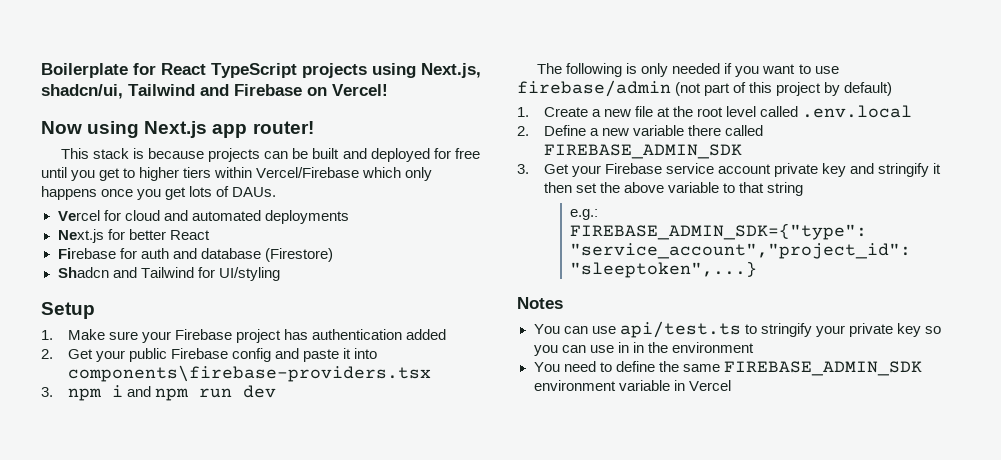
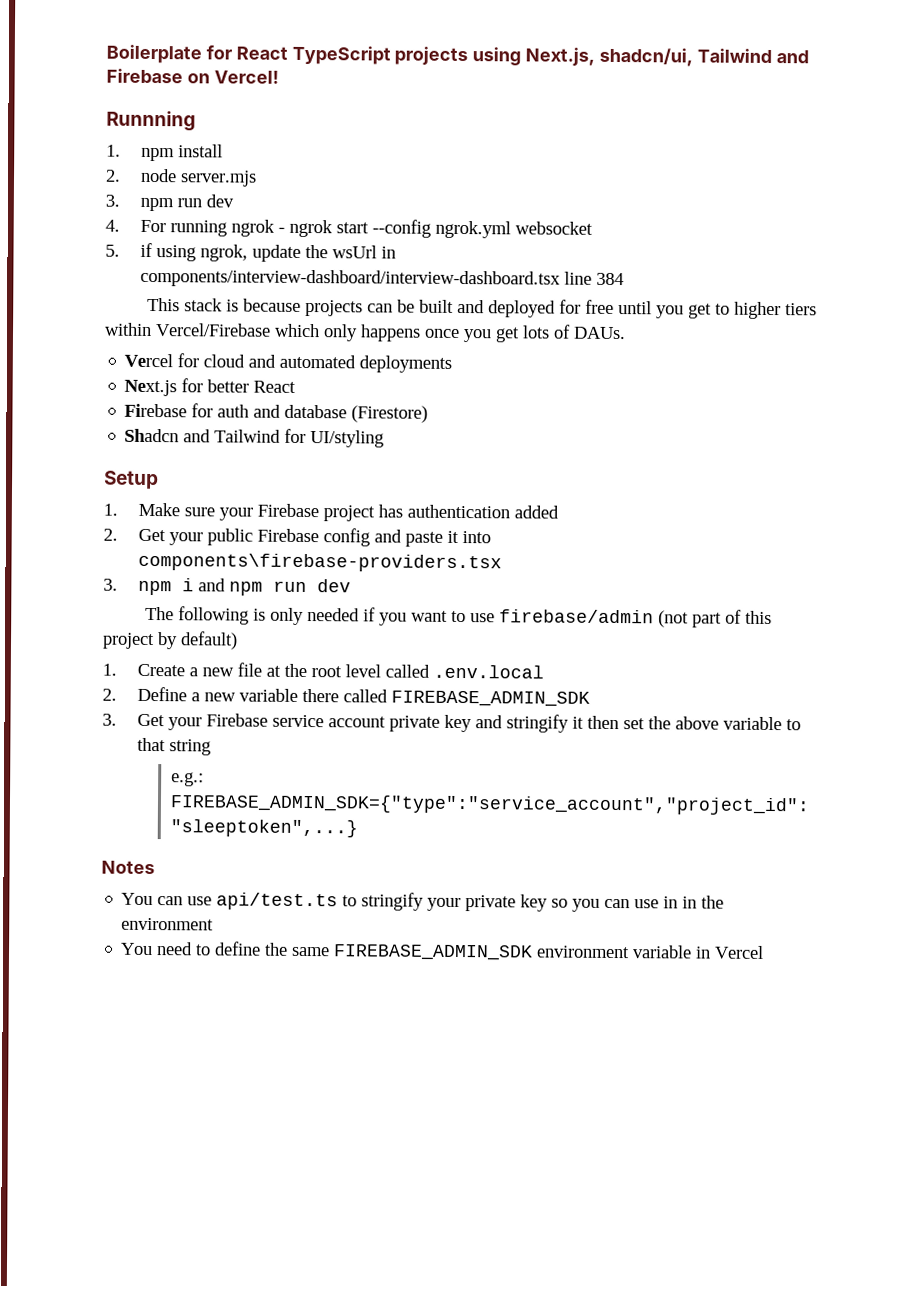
- Now using Next.js app router!
+ Runnning
+ 1. npm install
+ 2. node server.mjs
+ 3. npm run dev
+ 4. For running ngrok - ngrok start --config ngrok.yml websocket
+ 5. if using ngrok, update the wsUrl in components/interview-dashboard/interview-dashboard.tsx line 384

